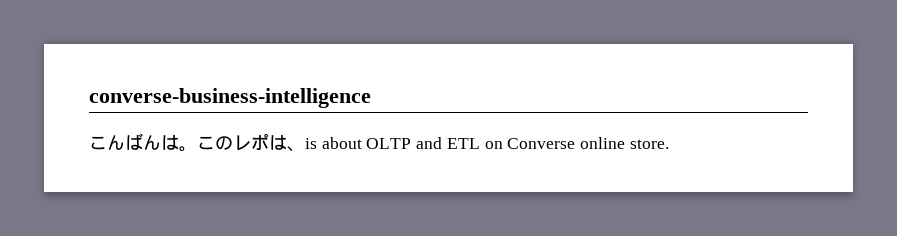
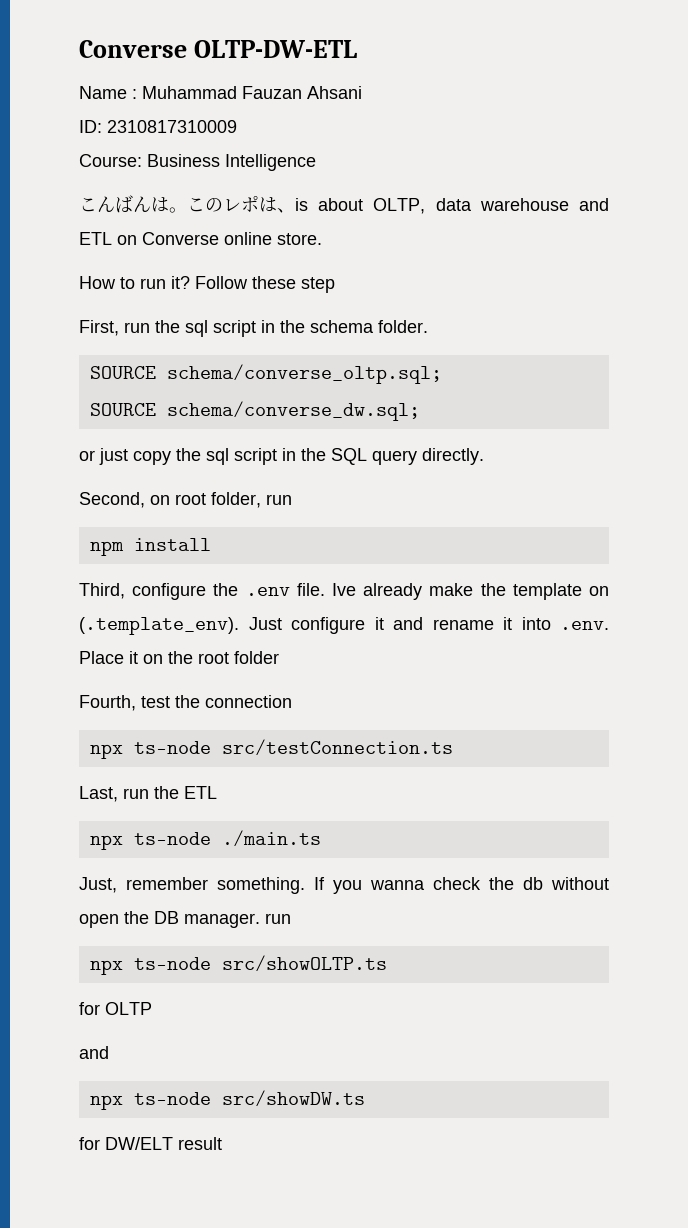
- converse-business-intelligence
+ Converse OLTP-DW-ETL
+ Name : Muhammad Fauzan Ahsani
+ ID: 2310817310009
+ Course: Business Intelligence
- このレポは、is about OLTP and ETL on Converse online store.
+ このレポは、is about OLTP, data warehouse and ETL on Converse online store.
+ How to run it? Follow these step
+ First, run the sql script in the schema folder.
+ SOURCE schema/converse_oltp.sql;
+ SOURCE schema/converse_dw.sql;
+ or just copy the sql script in the SQL query directly.
+ Second, on root folder, run
+ npm install
+ Third, configure the .env file. Ive already make the template on (.template_env). Just configure it and rename it into .env. Place it on the root folder
+ Fourth, test the connection
+ npx ts-node src/testConnection.ts
+ Last, run the ETL
+ npx ts-node ./main.ts
+ Just, remember something. If you wanna check the db without open the DB manager. run
+ npx ts-node src/showOLTP.ts
+ for OLTP
+ and
+ npx ts-node src/showDW.ts
+ for DW/ELT result

